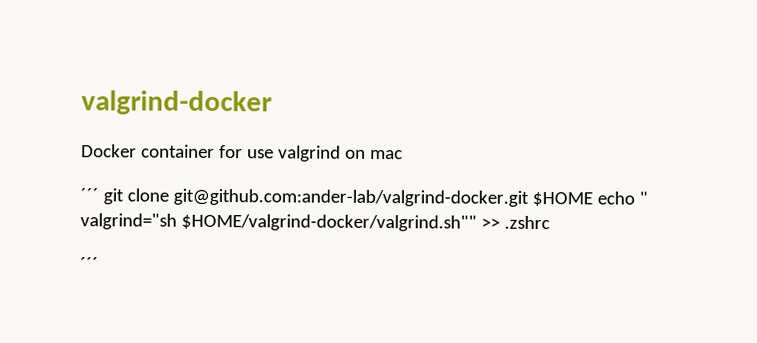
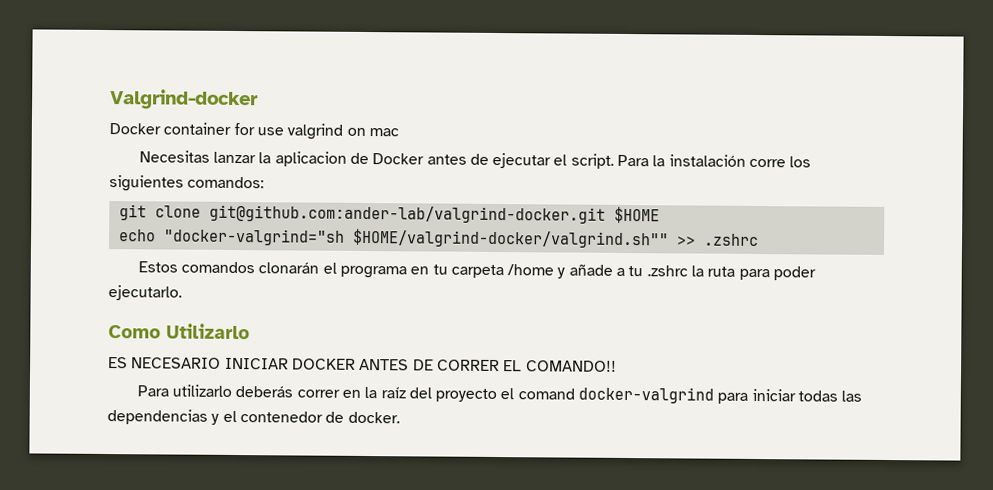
- valgrind-docker
+ Valgrind-docker
- ´´´ git clone git@github.com:ander-lab/valgrind-docker.git $HOME echo " valgrind="sh $HOME/valgrind-docker/valgrind.sh"" >> .zshrc
- ´´´
+ Necesitas lanzar la aplicacion de Docker antes de ejecutar el script. Para la instalación corre los siguientes comandos:
+ git clone git@github.com:ander-lab/valgrind-docker.git $HOME
+ echo "docker-valgrind="sh $HOME/valgrind-docker/valgrind.sh"" >> .zshrc
+ Estos comandos clonarán el programa en tu carpeta /home y añade a tu .zshrc la ruta para poder ejecutarlo.
+ Como Utilizarlo
+ ES NECESARIO INICIAR DOCKER ANTES DE CORRER EL COMANDO!!
+ Para utilizarlo deberás correr en la raíz del proyecto el comand docker-valgrind para iniciar todas las dependencias y el contenedor de docker.

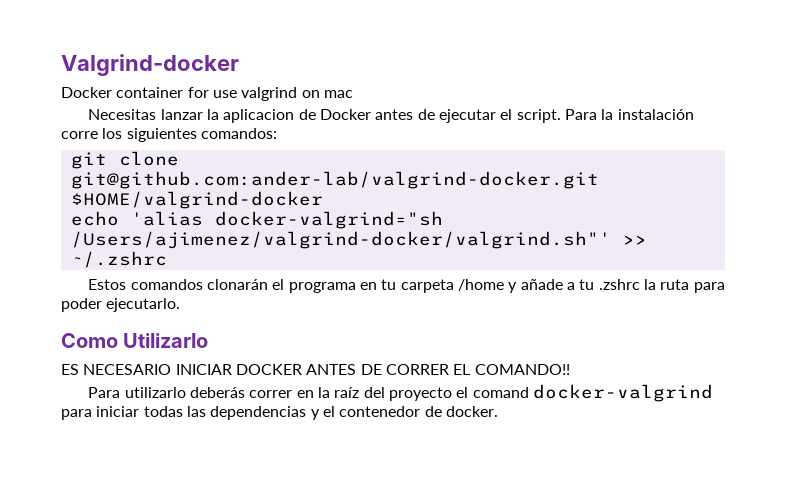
- git clone git@github.com:ander-lab/valgrind-docker.git $HOME
+ git clone git@github.com:ander-lab/valgrind-docker.git $HOME/valgrind-docker
- echo "docker-valgrind="sh $HOME/valgrind-docker/valgrind.sh"" >> .zshrc
+ echo 'alias docker-valgrind="sh /Users/ajimenez/valgrind-docker/valgrind.sh"' >> ~/.zshrc

